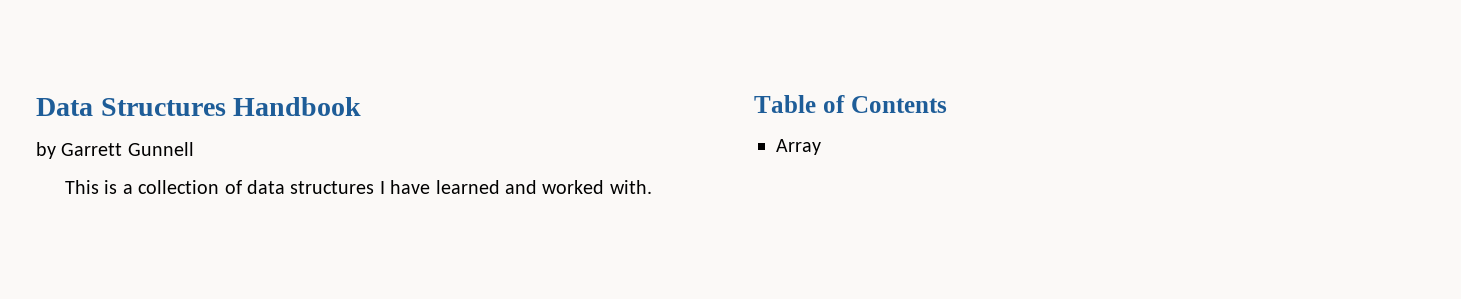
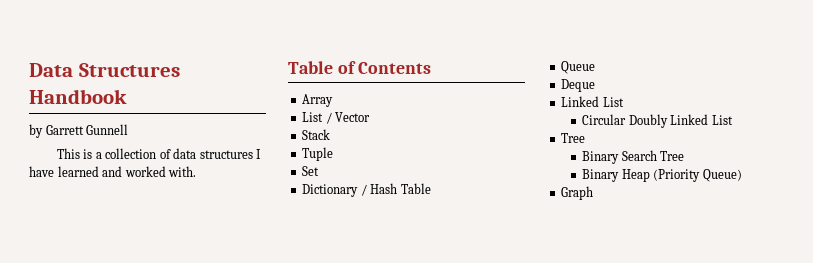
+ List / Vector
+ Stack
+ Tuple
+ Set
+ Dictionary / Hash Table
+ Queue
+ Deque
+ Linked List
+ Circular Doubly Linked List
+ Tree
+ Binary Search Tree
+ Binary Heap (Priority Queue)
+ Graph

